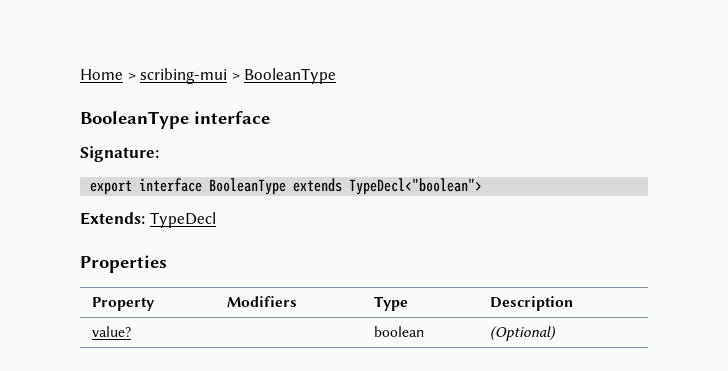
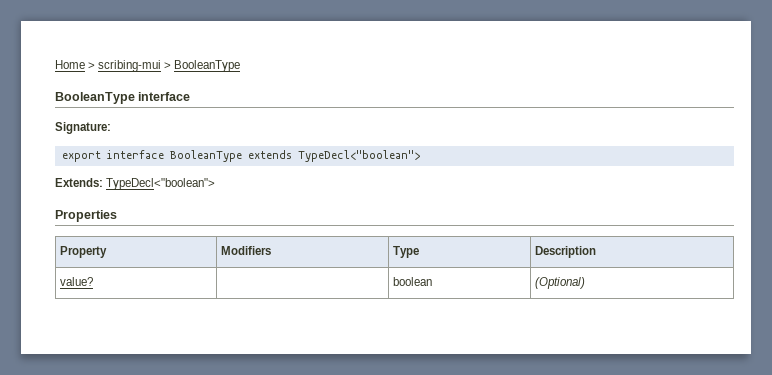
- Extends: TypeDecl
+ Extends: TypeDecl<"boolean">

